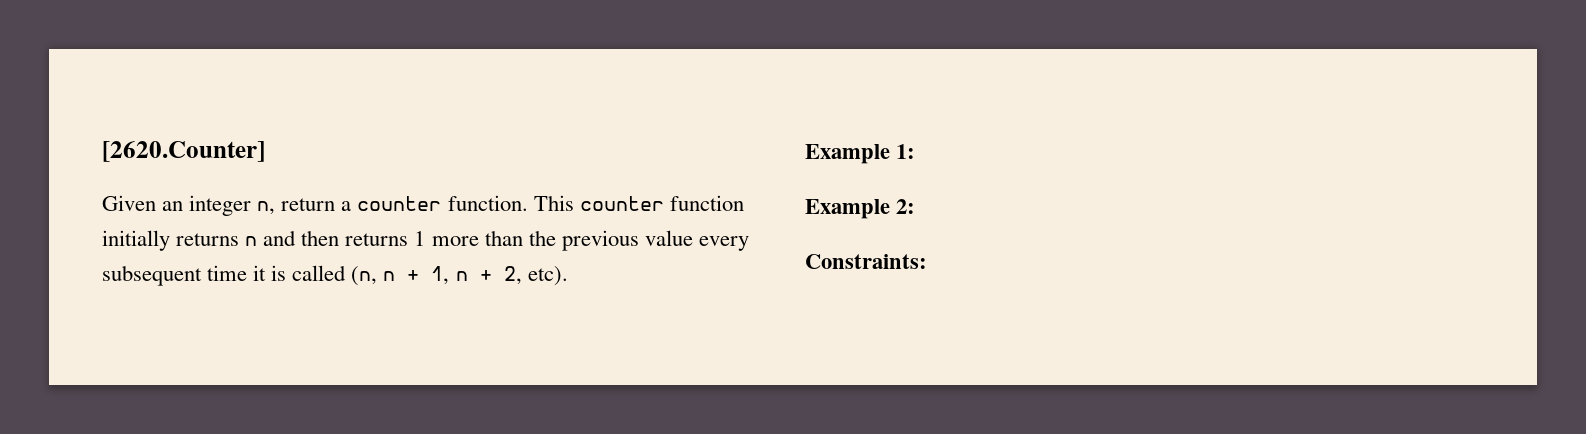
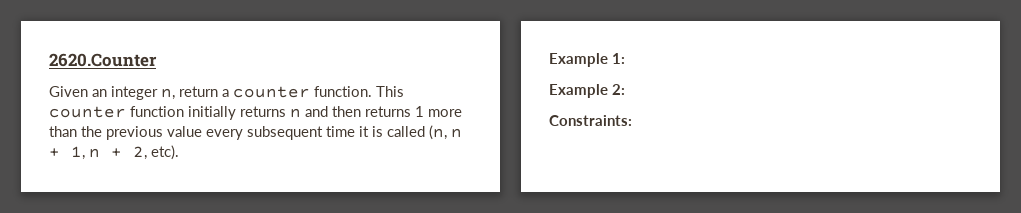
- [2620.Counter]
+ 2620.Counter

